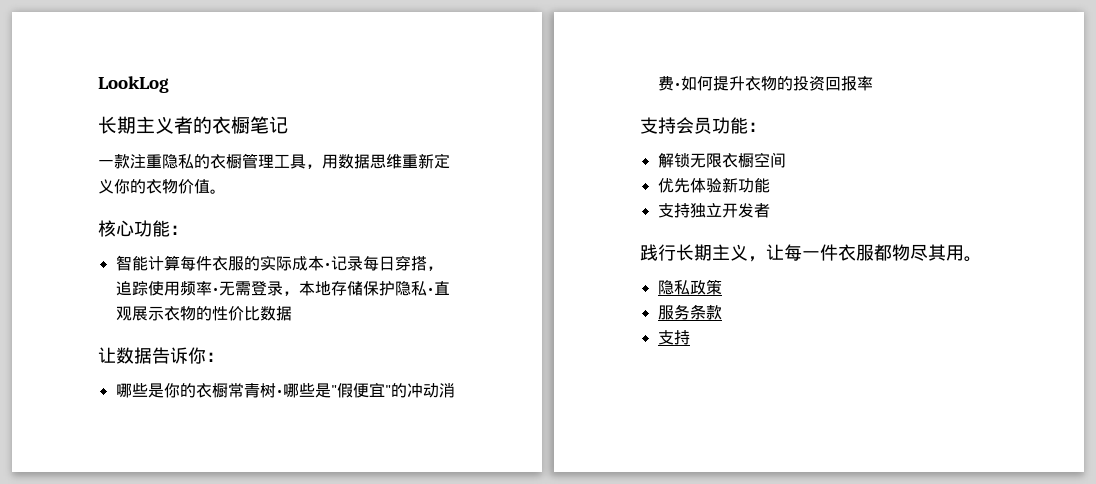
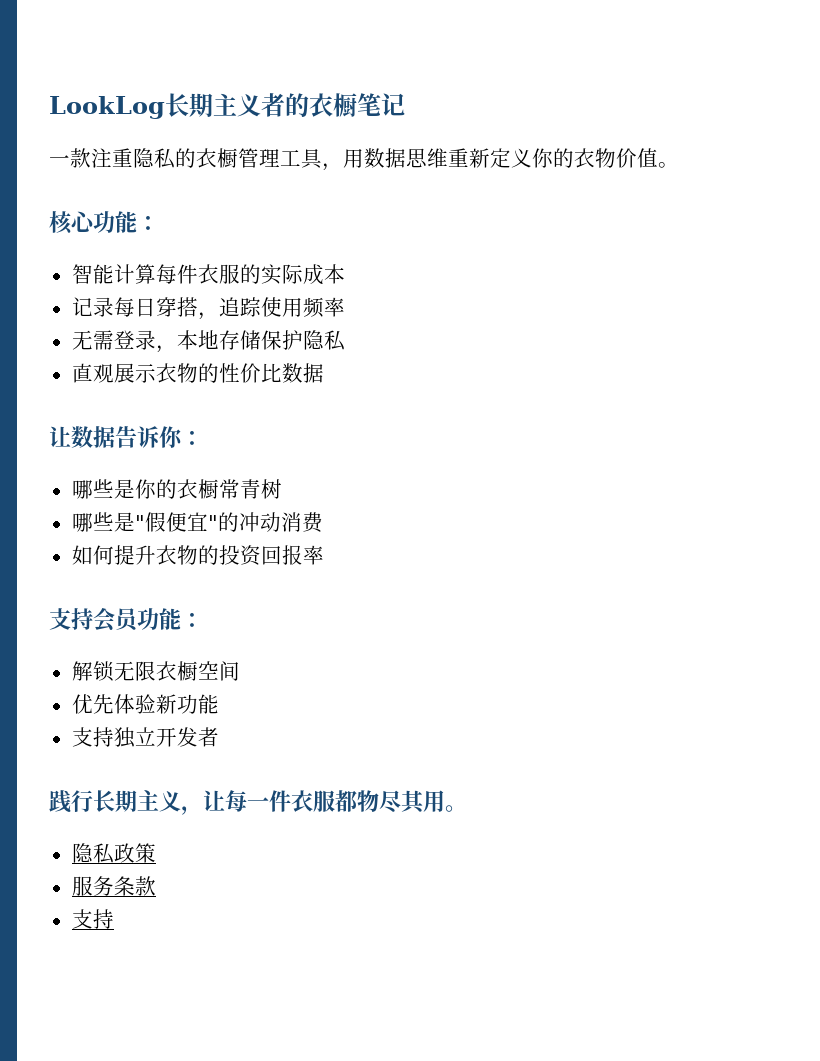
- LookLog
- 长期主义者的衣橱笔记
+ LookLog长期主义者的衣橱笔记
- 智能计算每件衣服的实际成本•记录每日穿搭，追踪使用频率•无需登录，本地存储保护隐私•直观展示衣物的性价比数据
+ 智能计算每件衣服的实际成本
+ 记录每日穿搭，追踪使用频率
+ 无需登录，本地存储保护隐私
+ 直观展示衣物的性价比数据
- 哪些是你的衣橱常青树•哪些是"假便宜"的冲动消费•如何提升衣物的投资回报率
+ 哪些是你的衣橱常青树
+ 哪些是"假便宜"的冲动消费
+ 如何提升衣物的投资回报率

